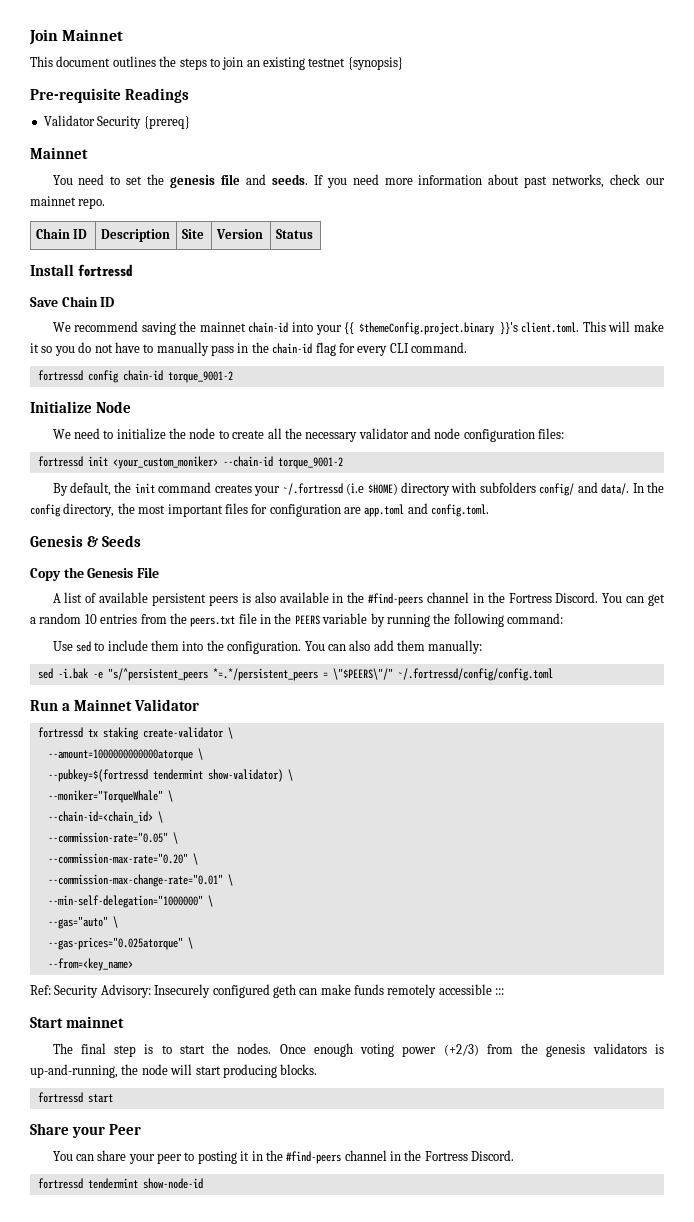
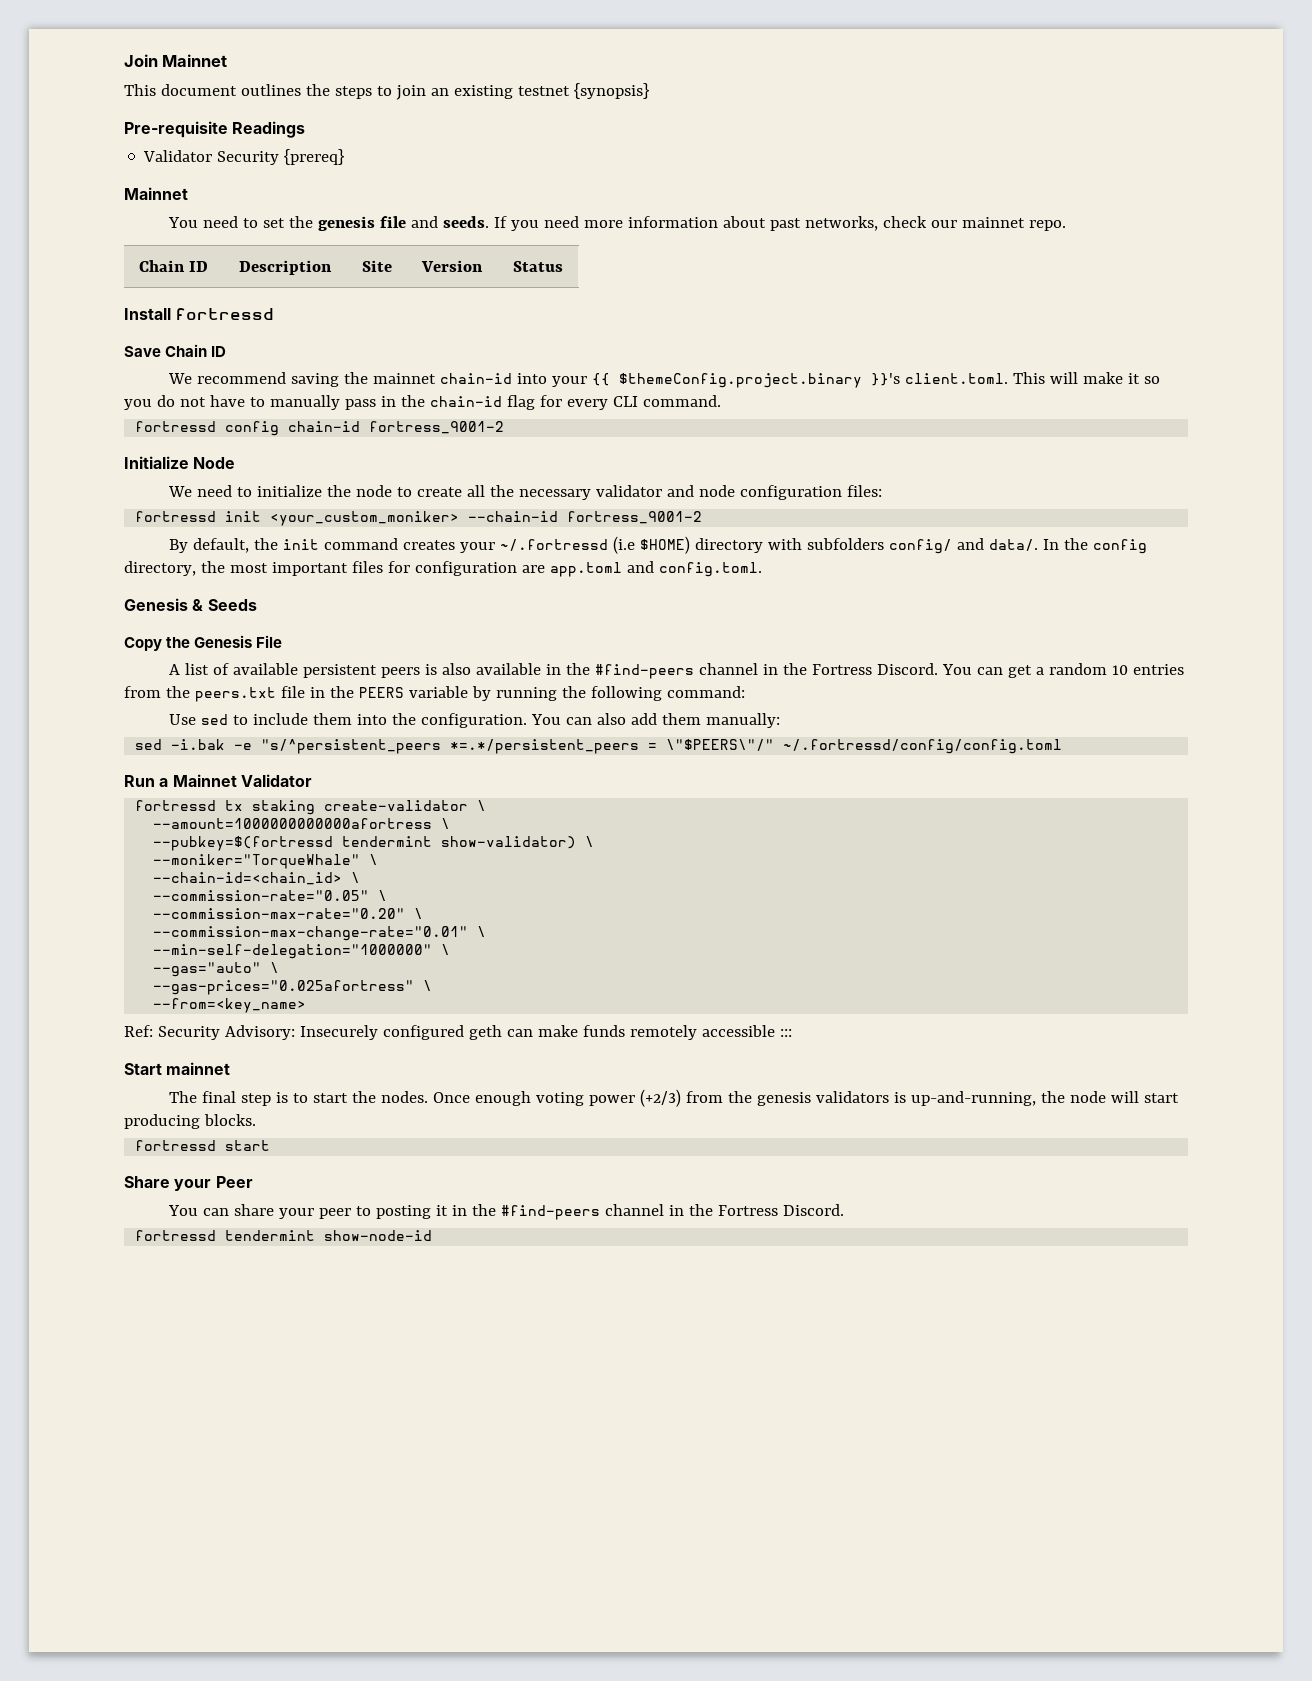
- fortressd config chain-id torque_9001-2
+ fortressd config chain-id fortress_9001-2
- fortressd init <your_custom_moniker> --chain-id torque_9001-2
+ fortressd init <your_custom_moniker> --chain-id fortress_9001-2
- --amount=1000000000000atorque \
+ --amount=1000000000000afortress \
- --gas-prices="0.025atorque" \
+ --gas-prices="0.025afortress" \

